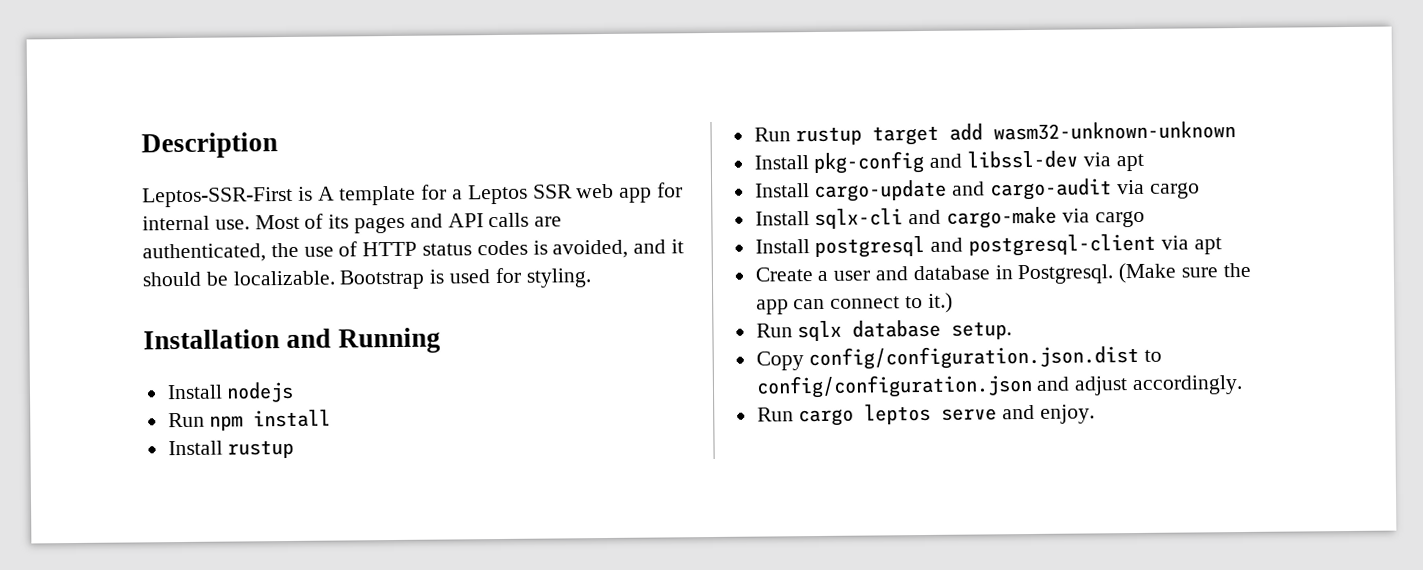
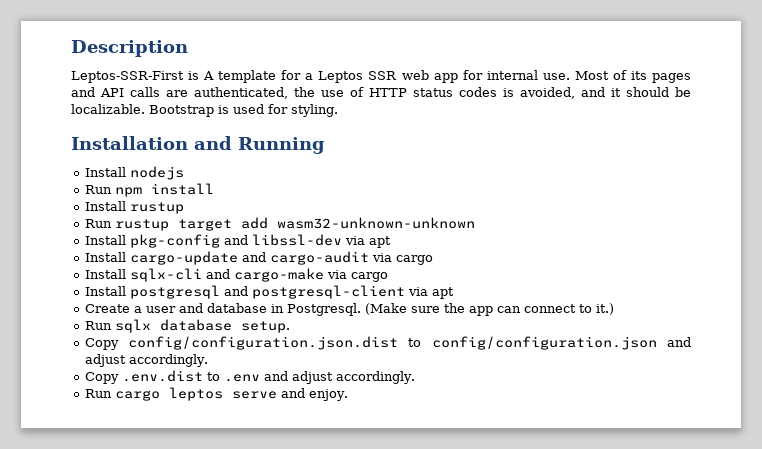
+ Copy .env.dist to .env and adjust accordingly.

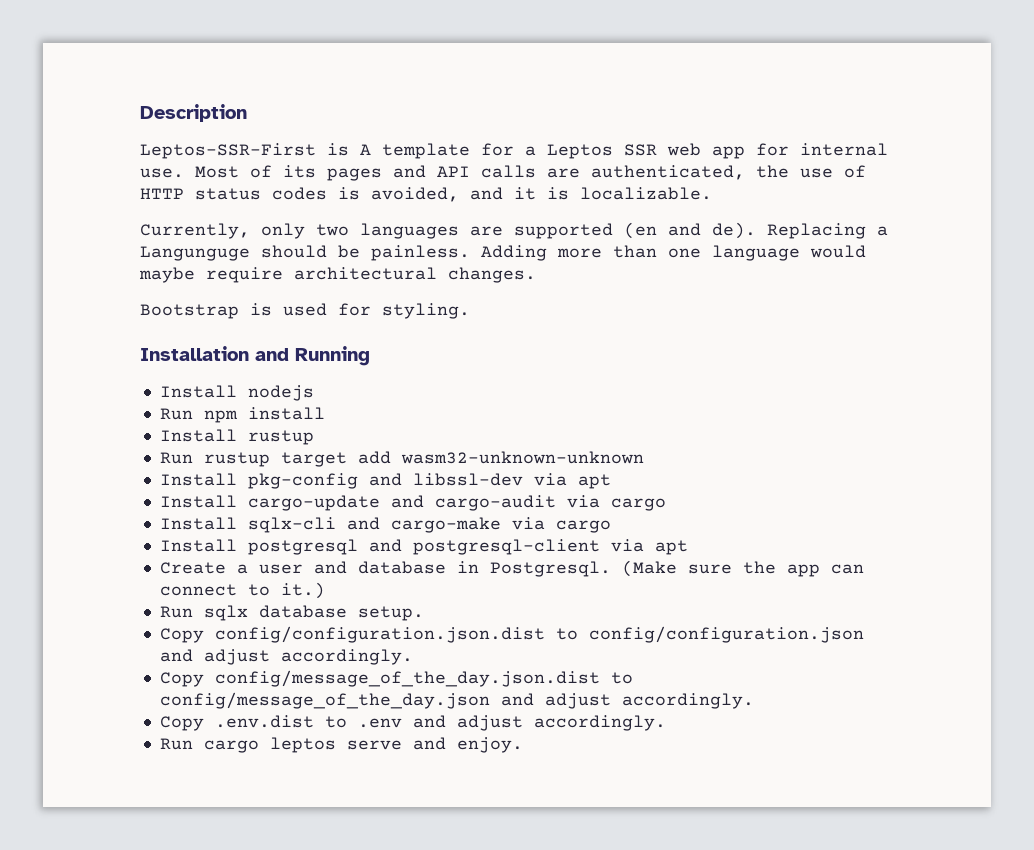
- Most of its pages and API calls are authenticated, the use of HTTP status codes is avoided, and it should be localizable. Bootstrap is used for styling.
+ Most of its pages and API calls are authenticated, the use of HTTP status codes is avoided, and it is localizable.
+ Currently, only two languages are supported (en and de). Replacing a Langunguge should be painless. Adding more than one language would maybe require architectural changes.
+ Bootstrap is used for styling.
+ Copy config/message_of_the_day.json.dist to config/message_of_the_day.json and adjust accordingly.

